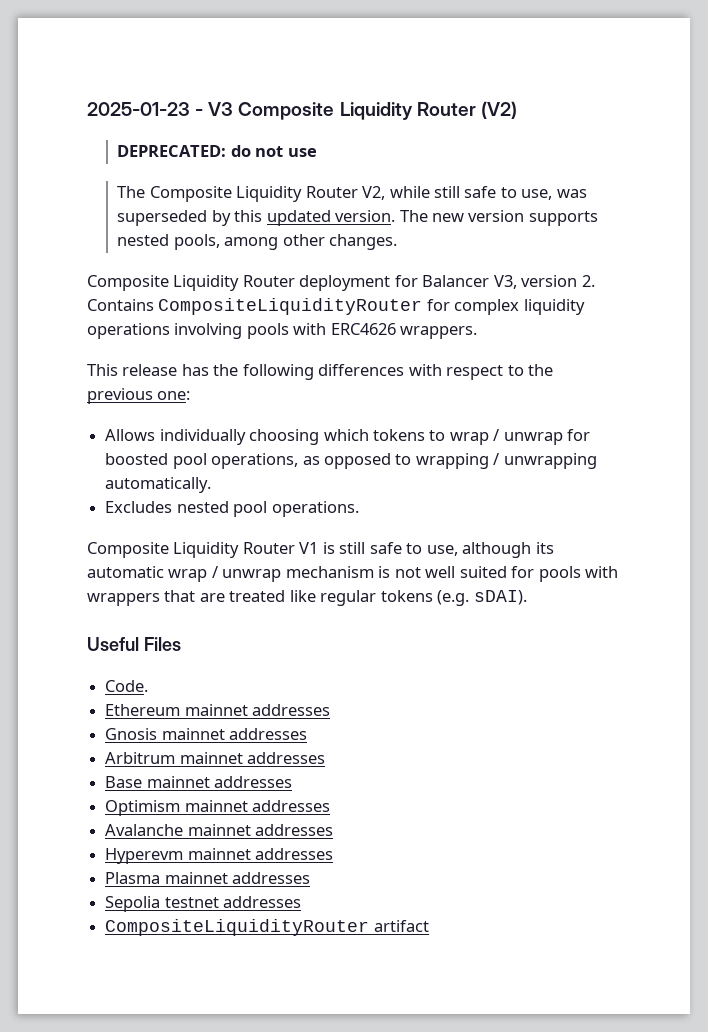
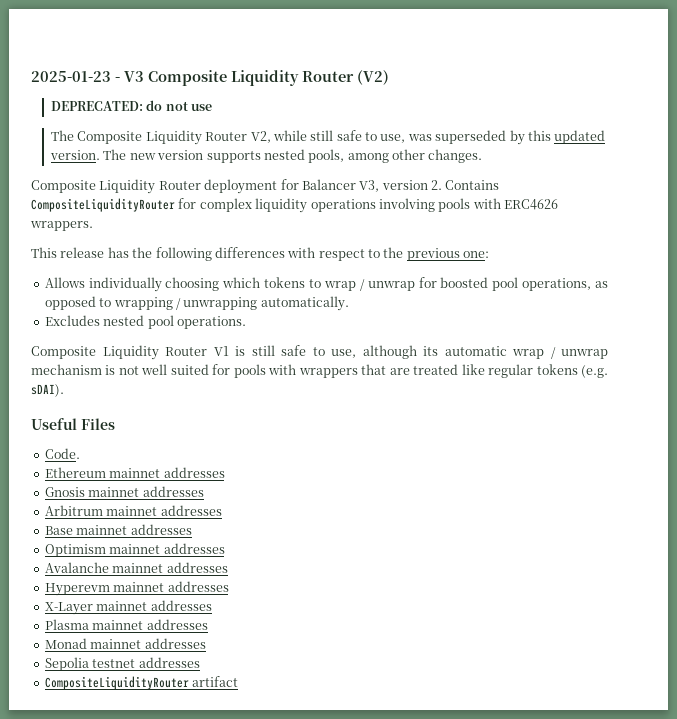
+ X-Layer mainnet addresses
+ Monad mainnet addresses

